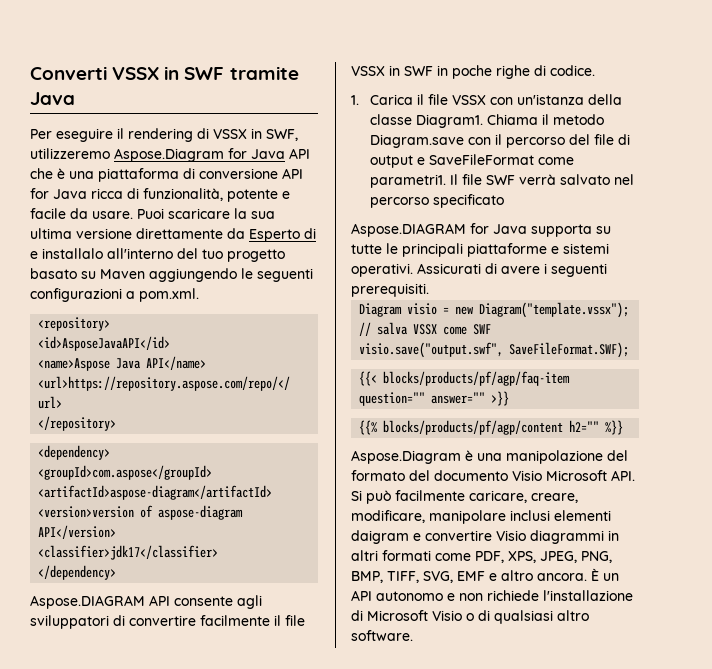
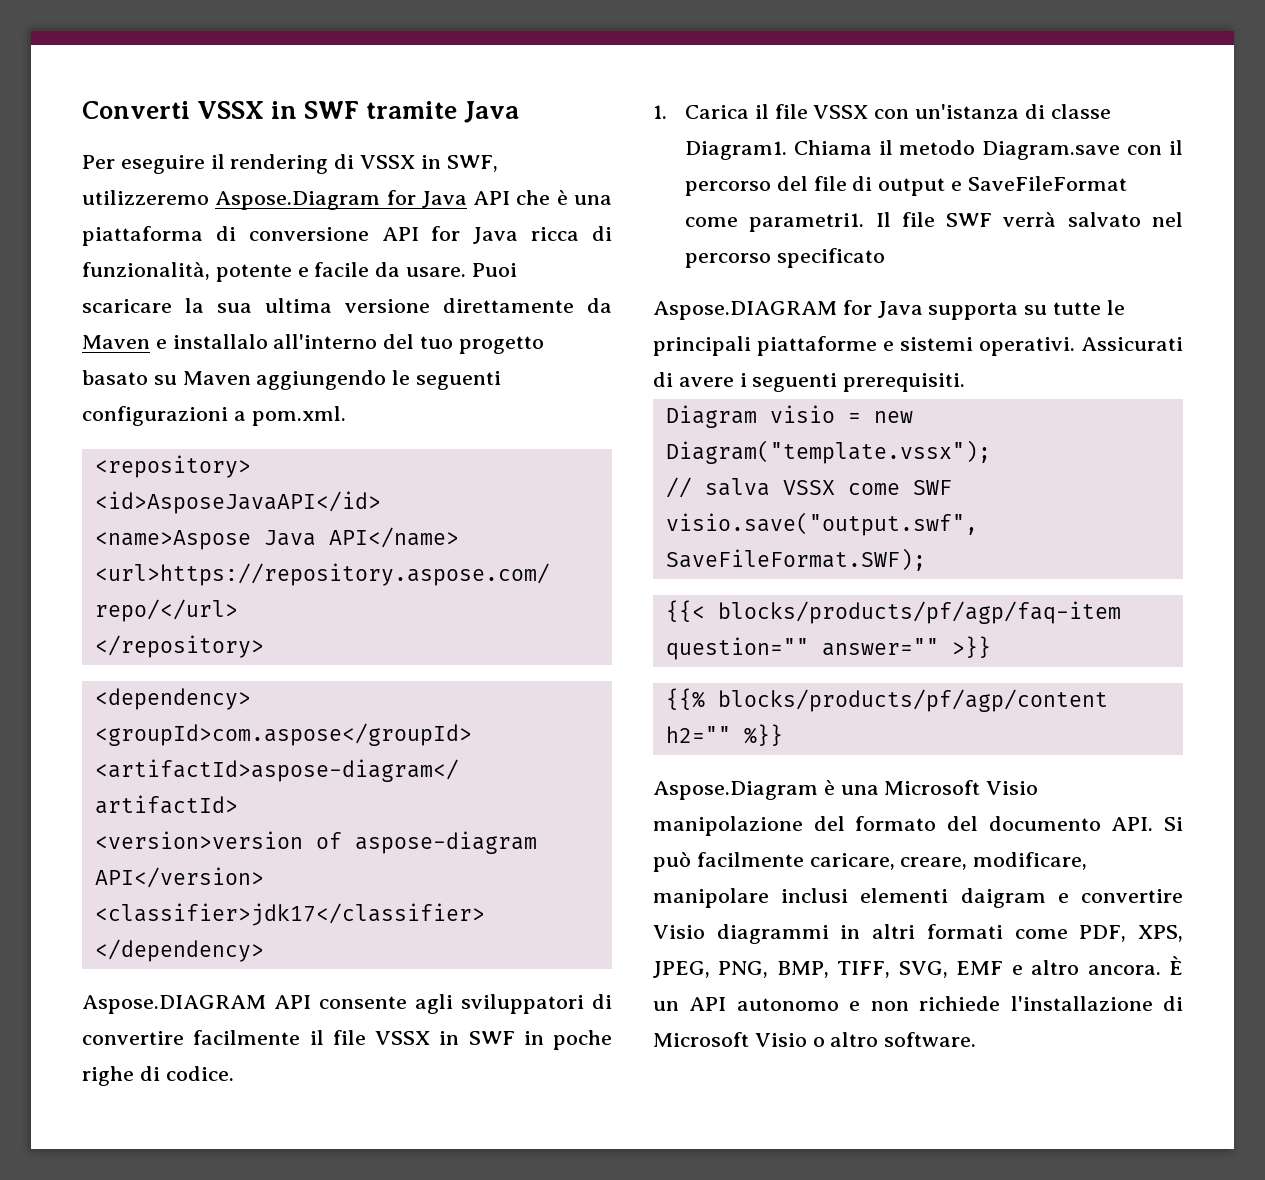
- Puoi scaricare la sua ultima versione direttamente da Esperto di e installalo all'interno del tuo progetto basato su Maven aggiungendo le seguenti configurazioni a pom.xml.
+ Puoi scaricare la sua ultima versione direttamente da Maven e installalo all'interno del tuo progetto basato su Maven aggiungendo le seguenti configurazioni a pom.xml.
- 1. Carica il file VSSX con un'istanza della classe Diagram1.
+ 1. Carica il file VSSX con un'istanza di classe Diagram1.
- Aspose.Diagram è una manipolazione del formato del documento Visio Microsoft API. Si può facilmente caricare, creare, modificare, manipolare inclusi elementi daigram e convertire Visio diagrammi in altri formati come PDF, XPS, JPEG, PNG, BMP, TIFF, SVG, EMF e altro ancora.
+ Aspose.Diagram è una Microsoft Visio manipolazione del formato del documento API. Si può facilmente caricare, creare, modificare, manipolare inclusi elementi daigram e convertire Visio diagrammi in altri formati come PDF, XPS, JPEG, PNG, BMP, TIFF, SVG, EMF e altro ancora.
- È un API autonomo e non richiede l'installazione di Microsoft Visio o di qualsiasi altro software.
+ È un API autonomo e non richiede l'installazione di Microsoft Visio o altro software.

